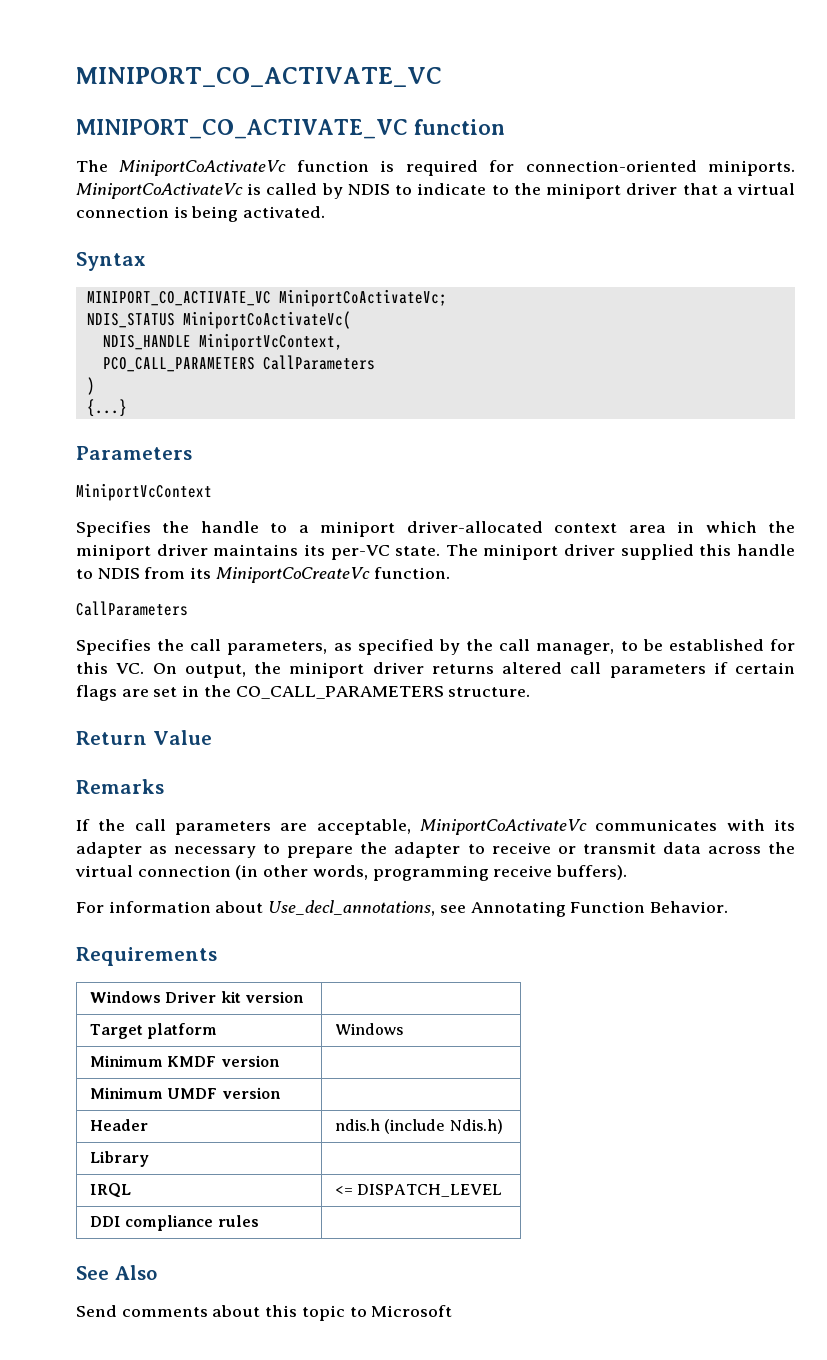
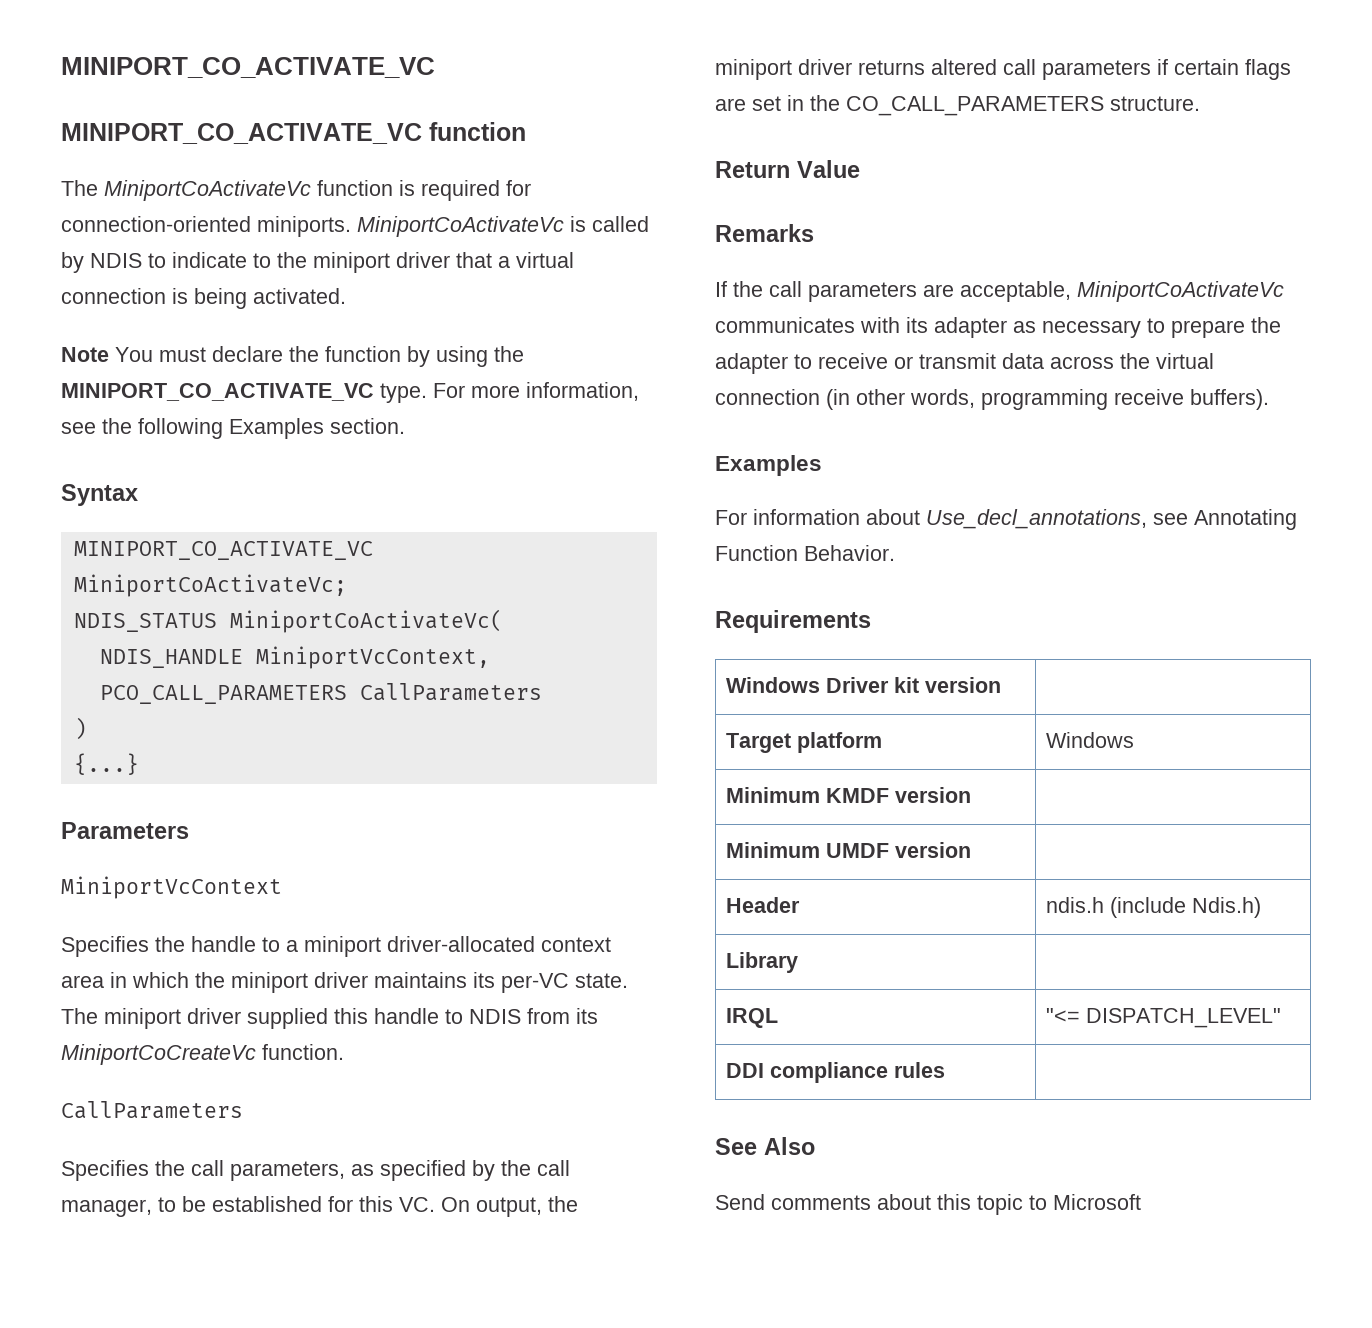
+ Note You must declare the function by using the MINIPORT_CO_ACTIVATE_VC type. For more information, see the following Examples section.
  If the call parameters are acceptable, MiniportCoActivateVc communicates with its adapter as necessary to prepare the adapter to receive or transmit data across the virtual connection (in other words, programming receive buffers).
+ Examples
- IRQL | <= DISPATCH_LEVEL
+ IRQL | "<= DISPATCH_LEVEL"

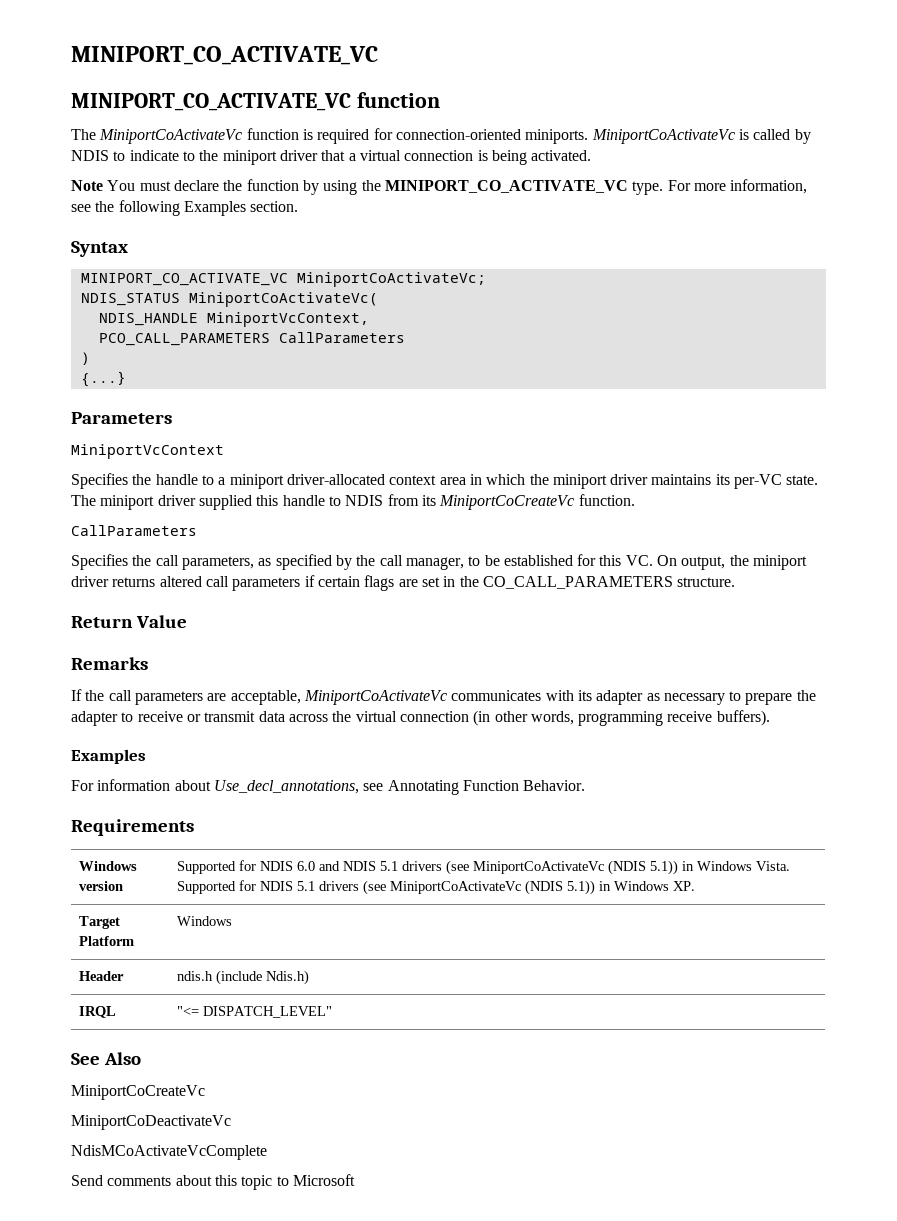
- Windows Driver kit version |
+ Windows version | Supported for NDIS 6.0 and NDIS 5.1 drivers (see MiniportCoActivateVc (NDIS 5.1)) in Windows Vista. Supported for NDIS 5.1 drivers (see MiniportCoActivateVc (NDIS 5.1)) in Windows XP.
- Target platform | Windows
- Minimum KMDF version |
- Minimum UMDF version |
+ Target Platform | Windows
- Library |
- DDI compliance rules |
  See Also
+ MiniportCoCreateVc
+ MiniportCoDeactivateVc
+ NdisMCoActivateVcComplete

